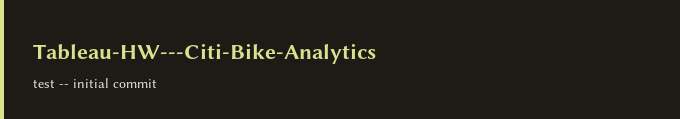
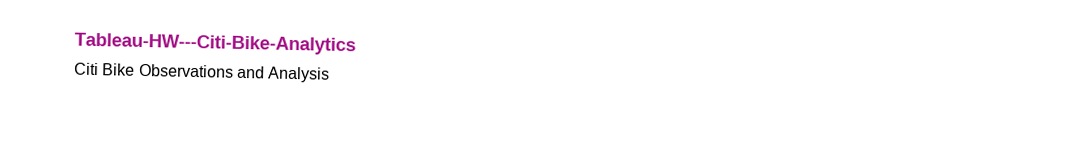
- test -- initial commit
+ Citi Bike Observations and Analysis

